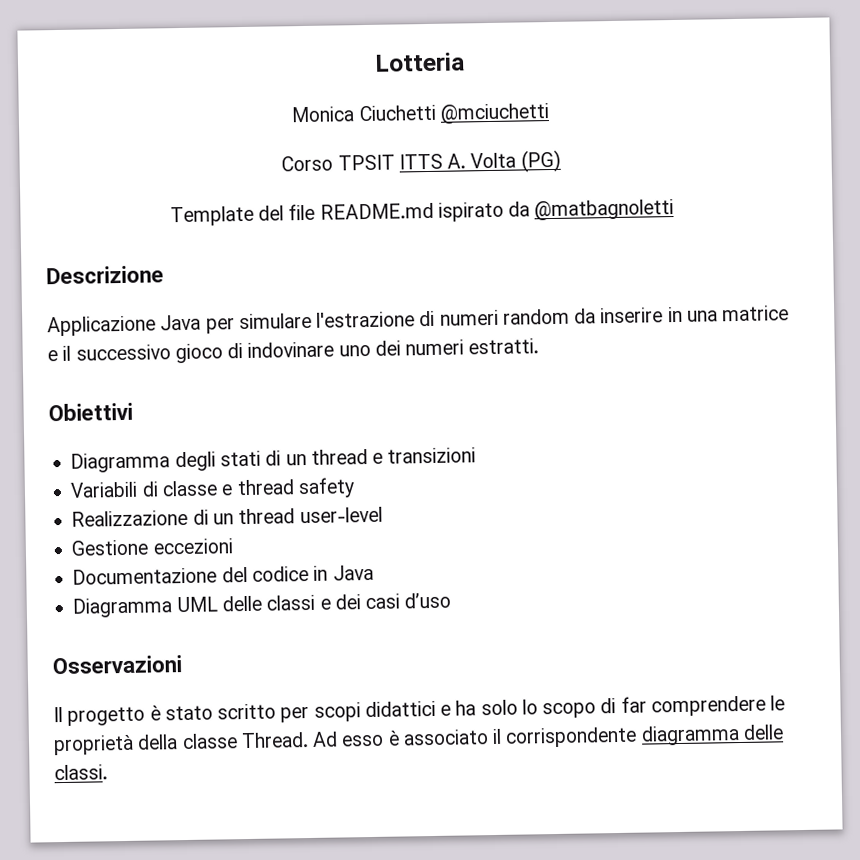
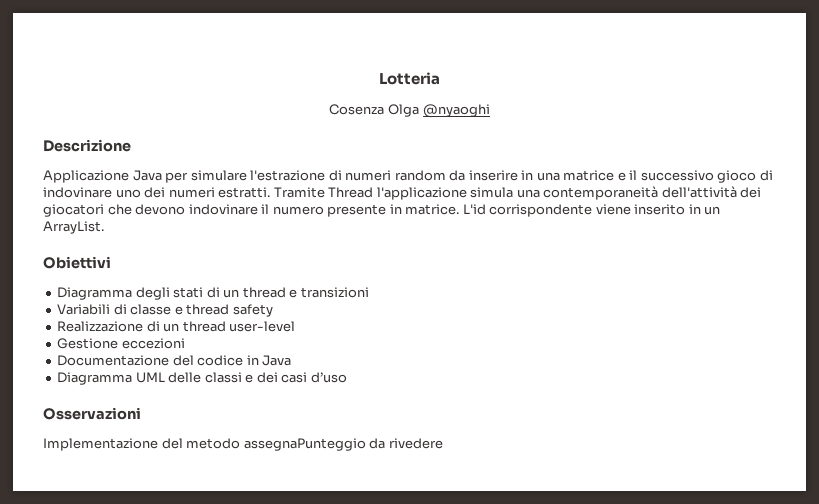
- Monica Ciuchetti @mciuchetti
- Corso TPSIT ITTS A. Volta (PG)
- Template del file README.md ispirato da @matbagnoletti
+ Cosenza Olga @nyaoghi
+ Tramite Thread l'applicazione simula una contemporaneità dell'attività dei giocatori che devono indovinare il numero presente in matrice. L'id corrispondente viene inserito in un ArrayList.
- Il progetto è stato scritto per scopi didattici e ha solo lo scopo di far comprendere le proprietà della classe Thread. Ad esso è associato il corrispondente diagramma delle classi.
+ Implementazione del metodo assegnaPunteggio da rivedere

